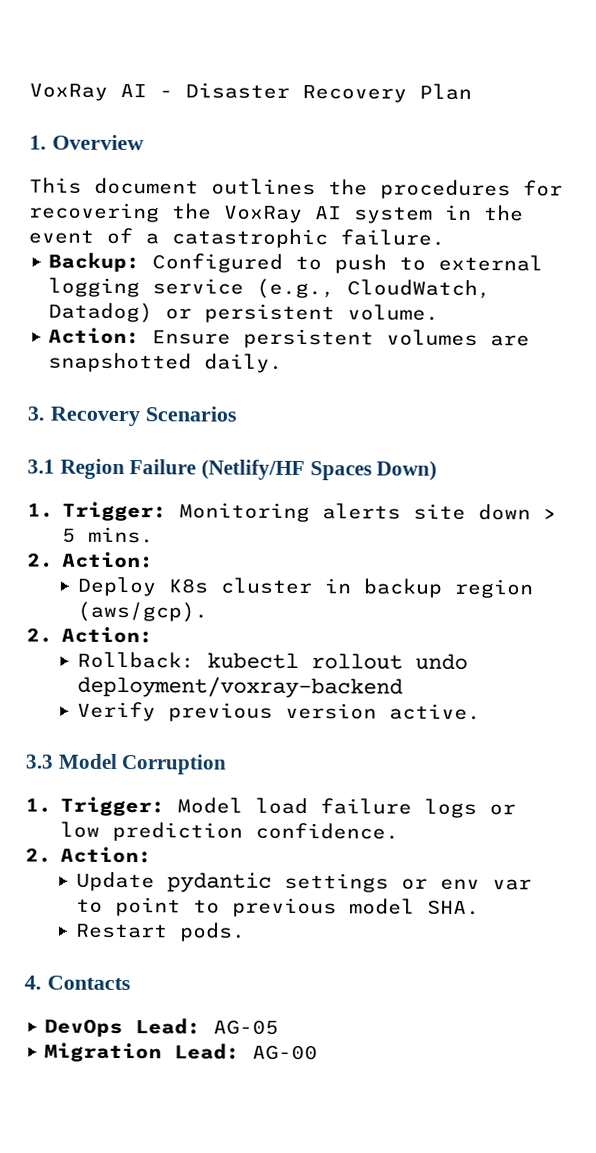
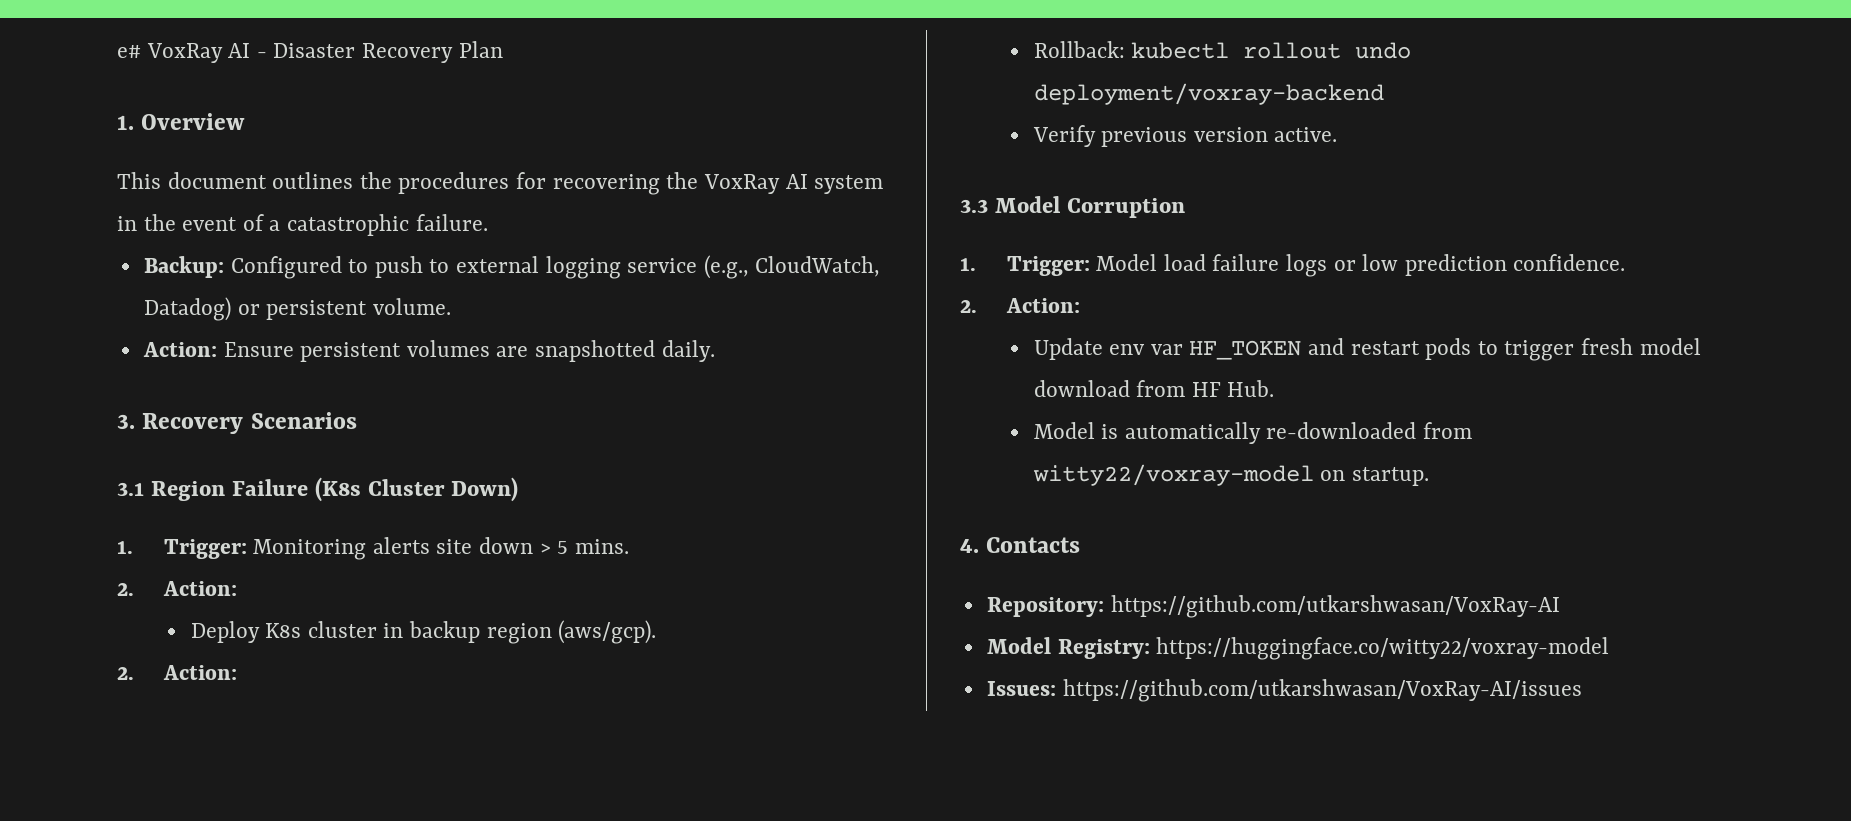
- VoxRay AI - Disaster Recovery Plan
+ e# VoxRay AI - Disaster Recovery Plan
- 3.1 Region Failure (Netlify/HF Spaces Down)
+ 3.1 Region Failure (K8s Cluster Down)
- Update pydantic settings or env var to point to previous model SHA.
- Restart pods.
+ Update env var HF_TOKEN and restart pods to trigger fresh model download from HF Hub.
+ Model is automatically re-downloaded from witty22/voxray-model on startup.
  4. Contacts
- DevOps Lead: AG-05
- Migration Lead: AG-00
+ Repository: https://github.com/utkarshwasan/VoxRay-AI
+ Model Registry: https://huggingface.co/witty22/voxray-model
+ Issues: https://github.com/utkarshwasan/VoxRay-AI/issues

